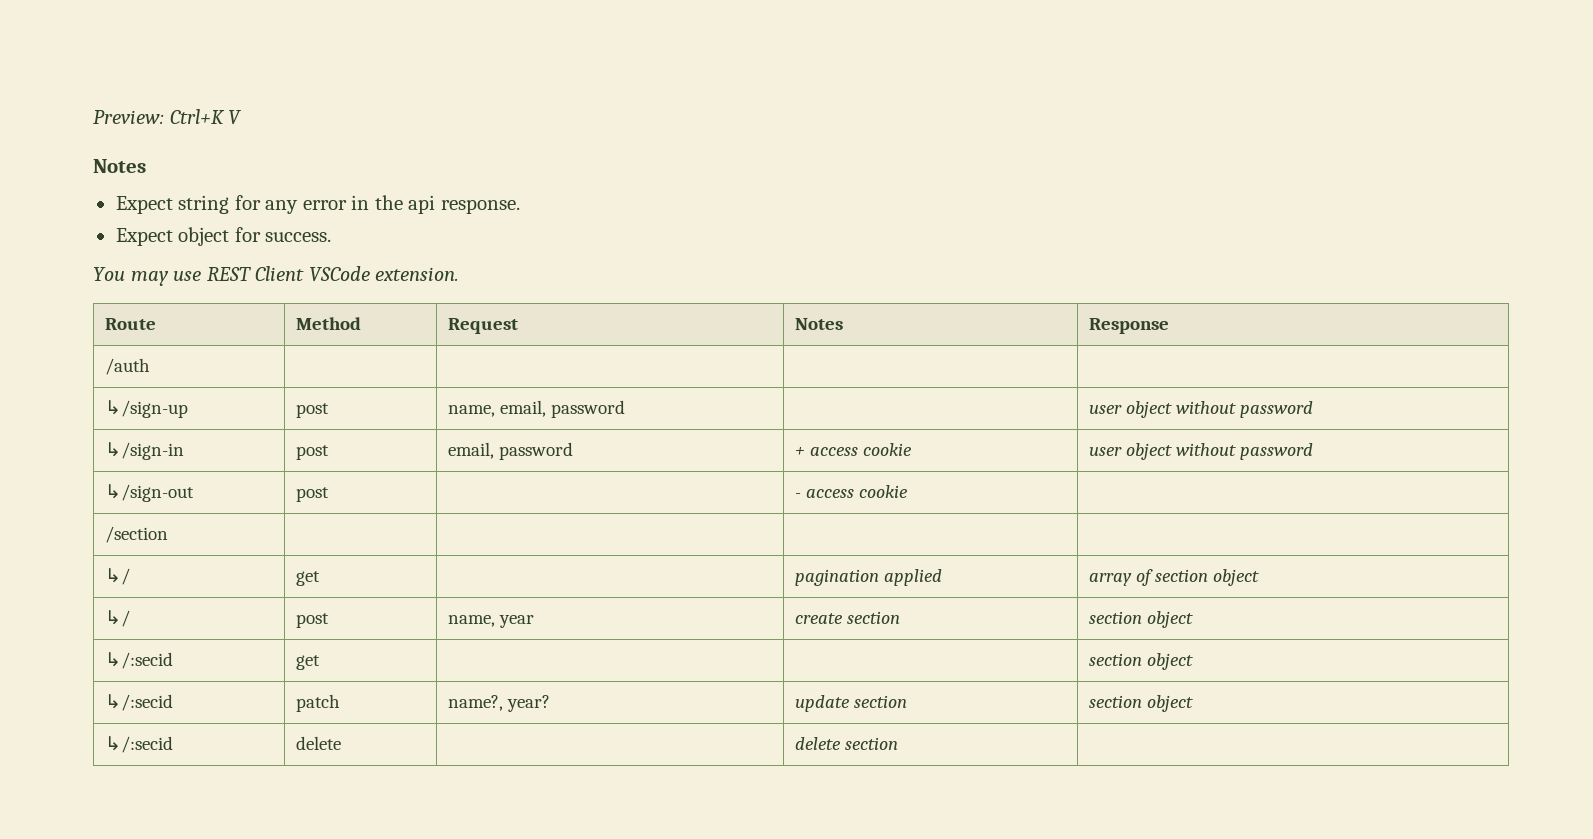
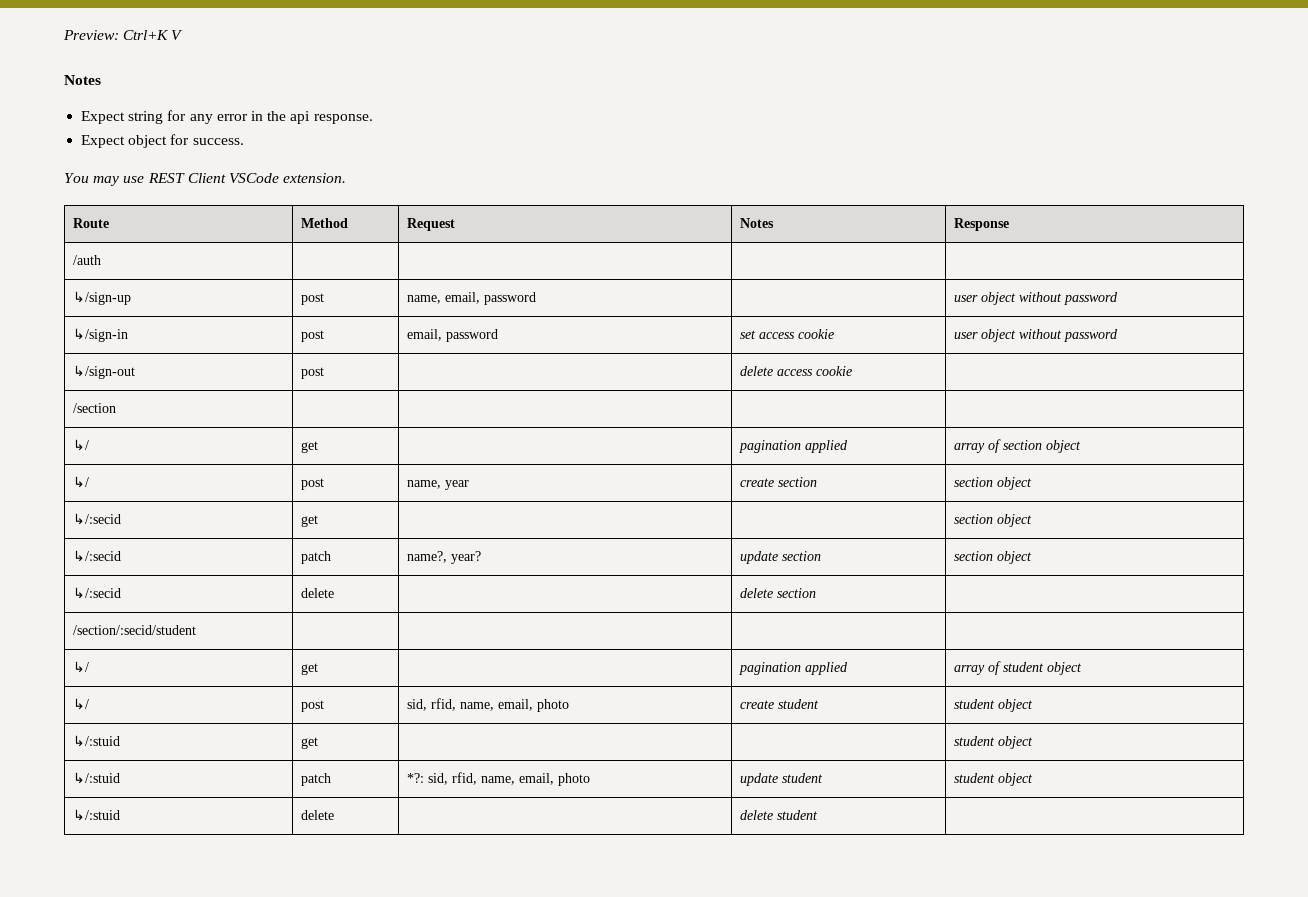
- ↳/sign-in | post | email, password | + access cookie | user object without password
+ ↳/sign-in | post | email, password | set access cookie | user object without password
- ↳/sign-out | post | | - access cookie |
+ ↳/sign-out | post | | delete access cookie |
+ /section/:secid/student | | | |
+ ↳/ | get | | pagination applied | array of student object
+ ↳/ | post | sid, rfid, name, email, photo | create student | student object
+ ↳/:stuid | get | | | student object
+ ↳/:stuid | patch | *?: sid, rfid, name, email, photo | update student | student object
+ ↳/:stuid | delete | | delete student |

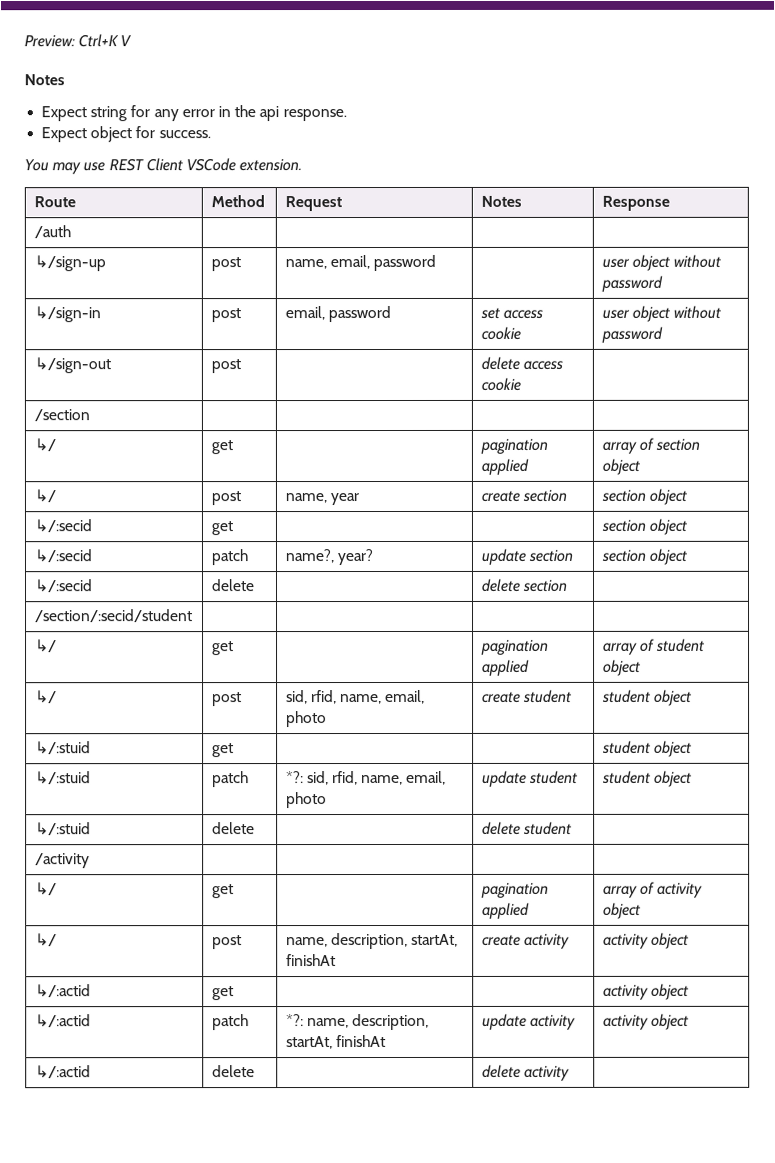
+ /activity | | | |
+ ↳/ | get | | pagination applied | array of activity object
+ ↳/ | post | name, description, startAt, finishAt | create activity | activity object
+ ↳/:actid | get | | | activity object
+ ↳/:actid | patch | *?: name, description, startAt, finishAt | update activity | activity object
+ ↳/:actid | delete | | delete activity |

